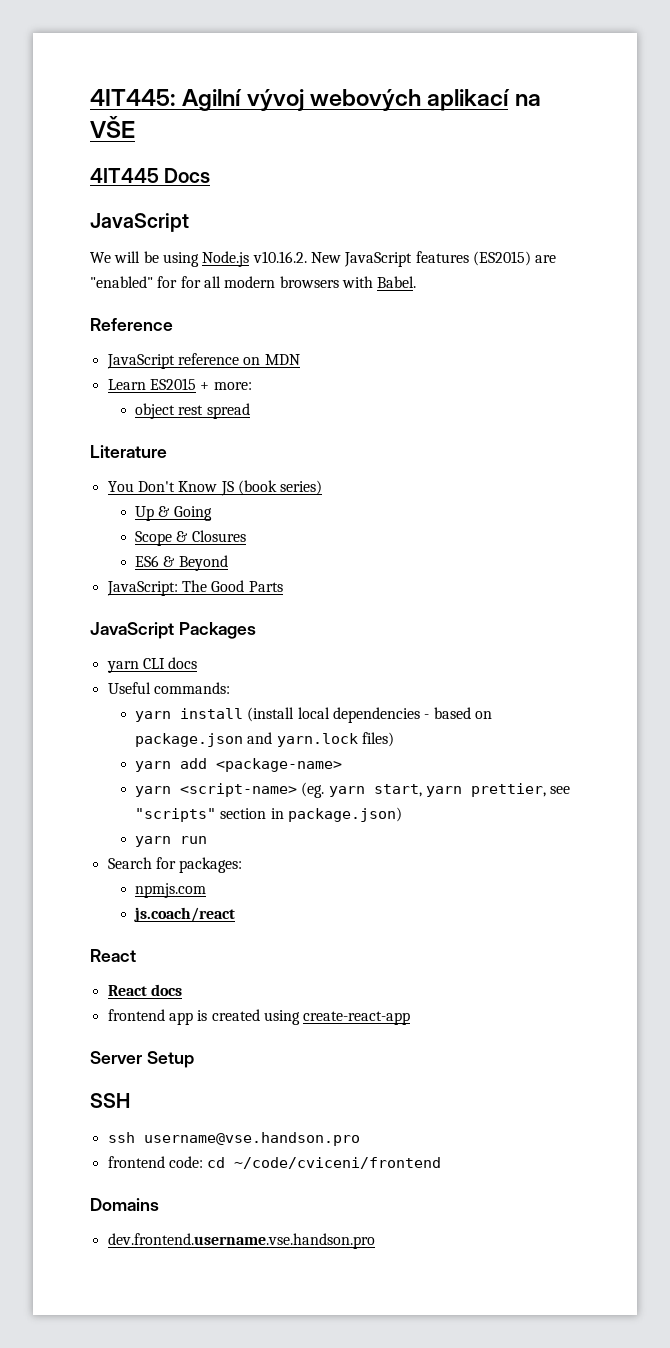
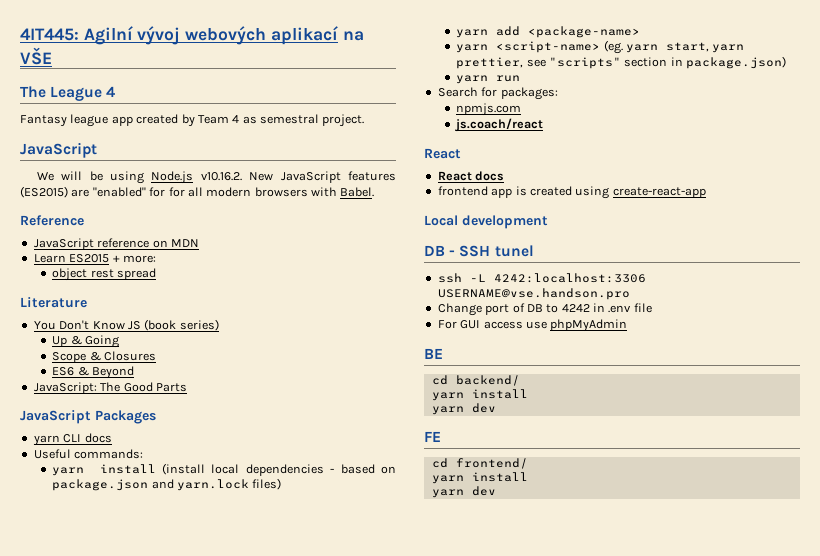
- 4IT445 Docs
+ The League 4
+ Fantasy league app created by Team 4 as semestral project.
- Server Setup
- SSH
+ Local development
+ DB - SSH tunel
- ssh username@vse.handson.pro
- frontend code: cd ~/code/cviceni/frontend
- Domains
- dev.frontend.username.vse.handson.pro
+ ssh -L 4242:localhost:3306 USERNAME@vse.handson.pro
+ Change port of DB to 4242 in .env file
+ For GUI access use phpMyAdmin
+ BE
+ cd backend/
+ yarn install
+ yarn dev
+ FE
+ cd frontend/
+ yarn install
+ yarn dev

